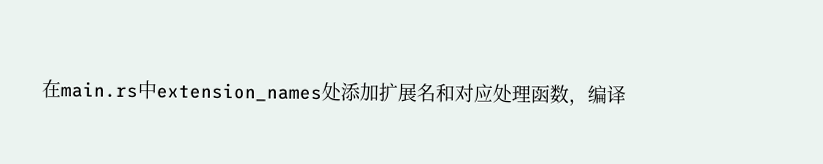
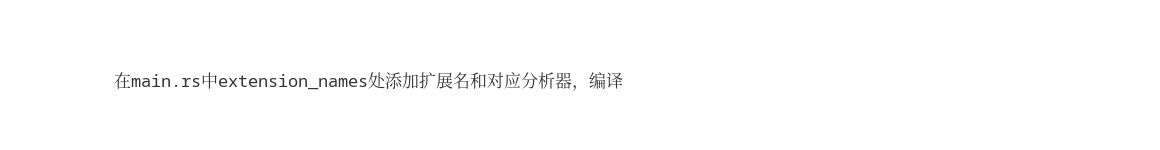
- 在main.rs中extension_names处添加扩展名和对应处理函数，编译
+ 在main.rs中extension_names处添加扩展名和对应分析器，编译

